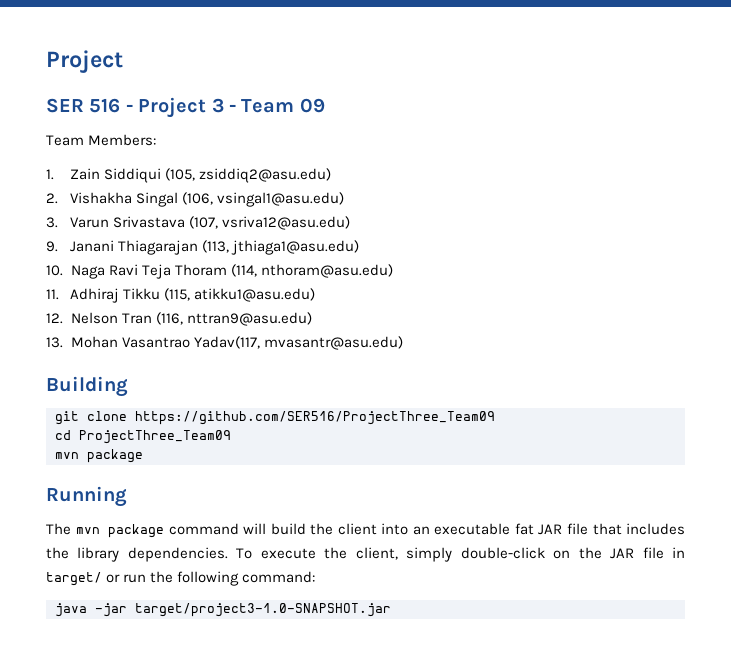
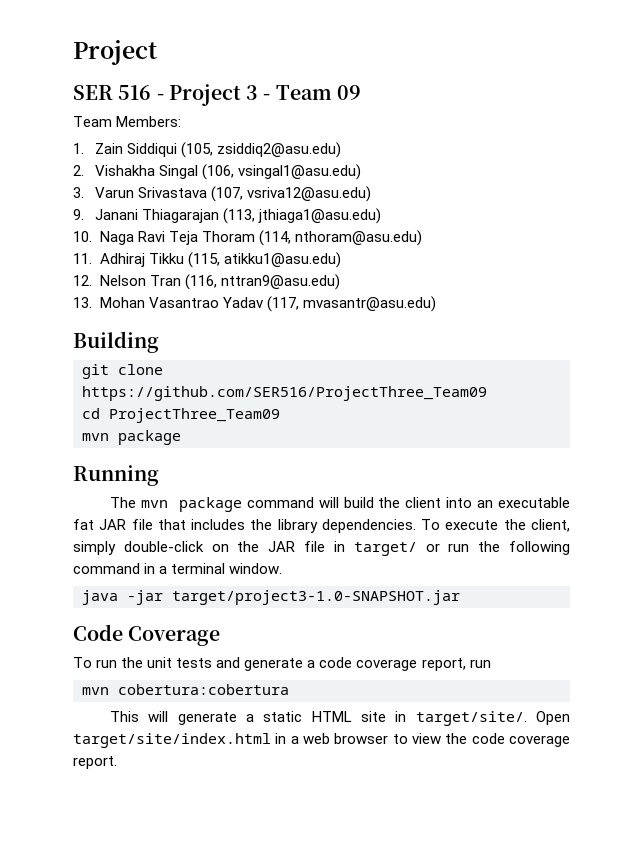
- 13. Mohan Vasantrao Yadav(117, mvasantr@asu.edu)
+ 13. Mohan Vasantrao Yadav (117, mvasantr@asu.edu)
- To execute the client, simply double-click on the JAR file in target/ or run the following command:
+ To execute the client, simply double-click on the JAR file in target/ or run the following command in a terminal window.
  java -jar target/project3-1.0-SNAPSHOT.jar
+ Code Coverage
+ To run the unit tests and generate a code coverage report, run
+ mvn cobertura:cobertura
+ This will generate a static HTML site in target/site/. Open target/site/index.html in a web browser to view the code coverage report.

